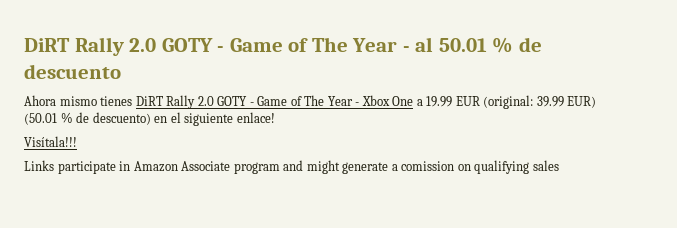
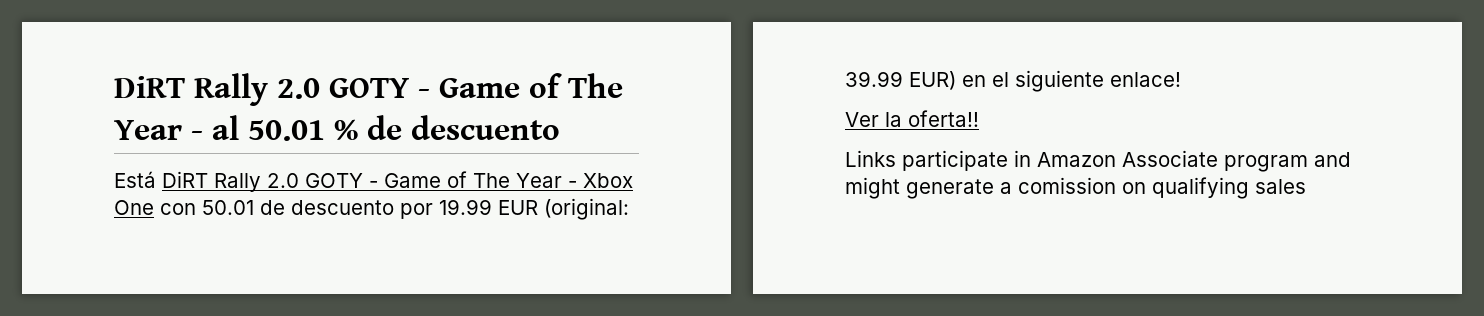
- Ahora mismo tienes DiRT Rally 2.0 GOTY - Game of The Year - Xbox One a 19.99 EUR (original: 39.99 EUR) (50.01 % de descuento) en el siguiente enlace!
+ Está DiRT Rally 2.0 GOTY - Game of The Year - Xbox One con 50.01 de descuento por 19.99 EUR (original: 39.99 EUR) en el siguiente enlace!
- Visítala!!!
+ Ver la oferta!!

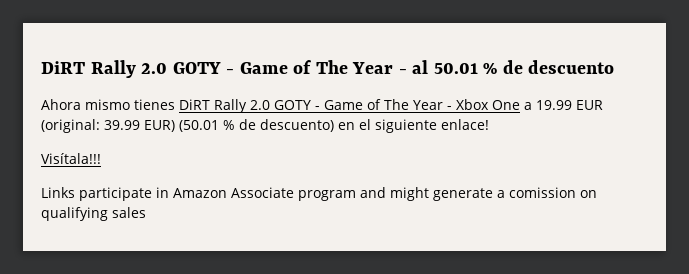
- Está DiRT Rally 2.0 GOTY - Game of The Year - Xbox One con 50.01 de descuento por 19.99 EUR (original: 39.99 EUR) en el siguiente enlace!
+ Ahora mismo tienes DiRT Rally 2.0 GOTY - Game of The Year - Xbox One a 19.99 EUR (original: 39.99 EUR) (50.01 % de descuento) en el siguiente enlace!
- Ver la oferta!!
+ Visítala!!!

